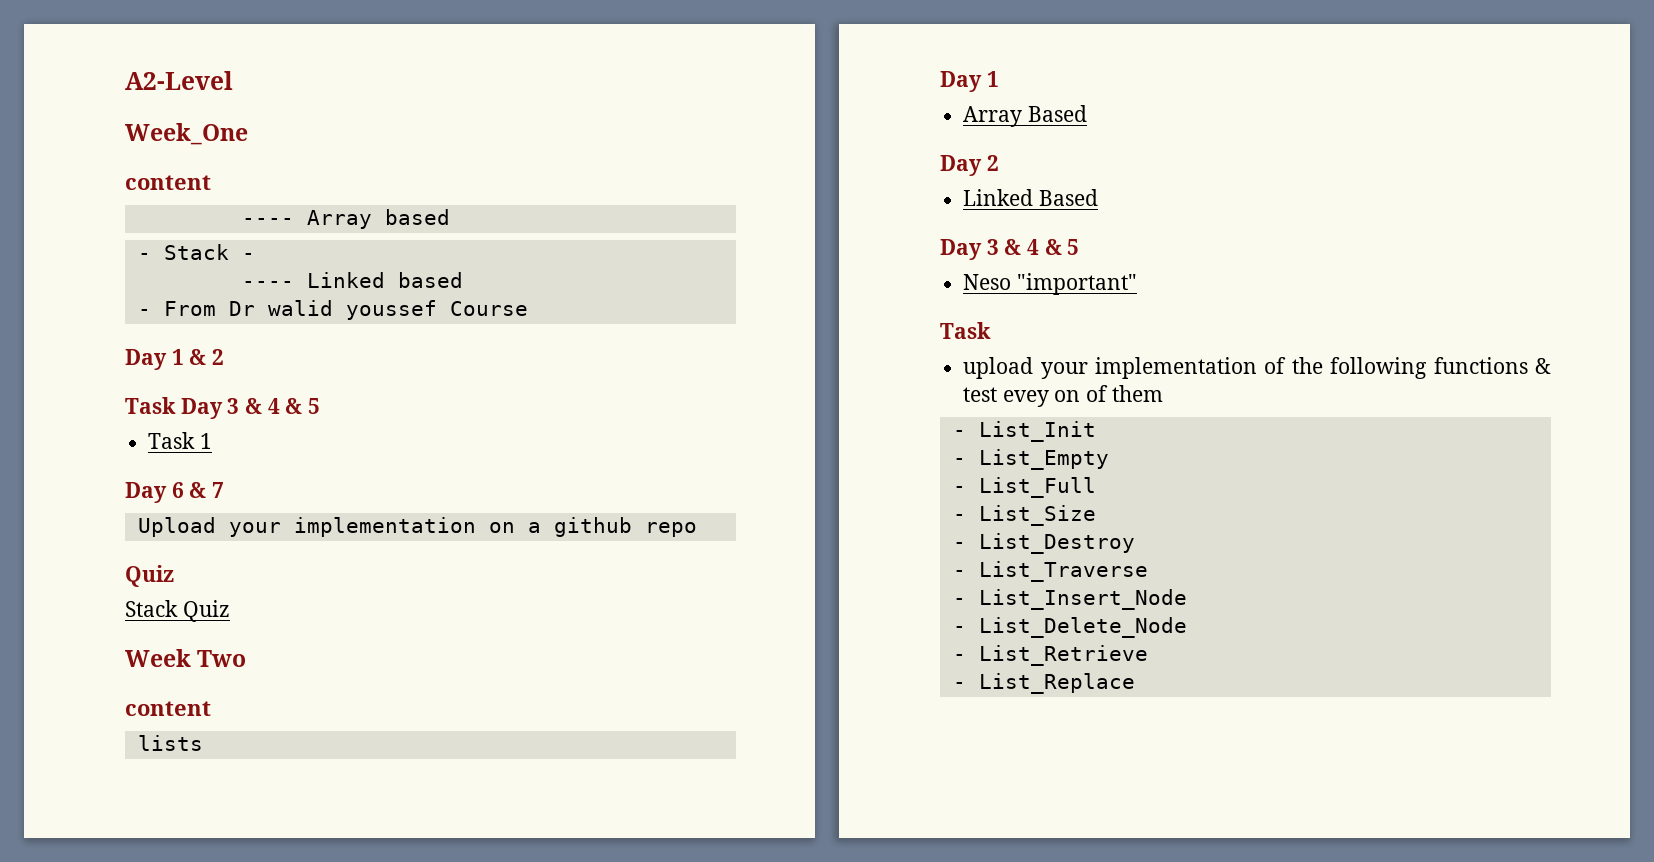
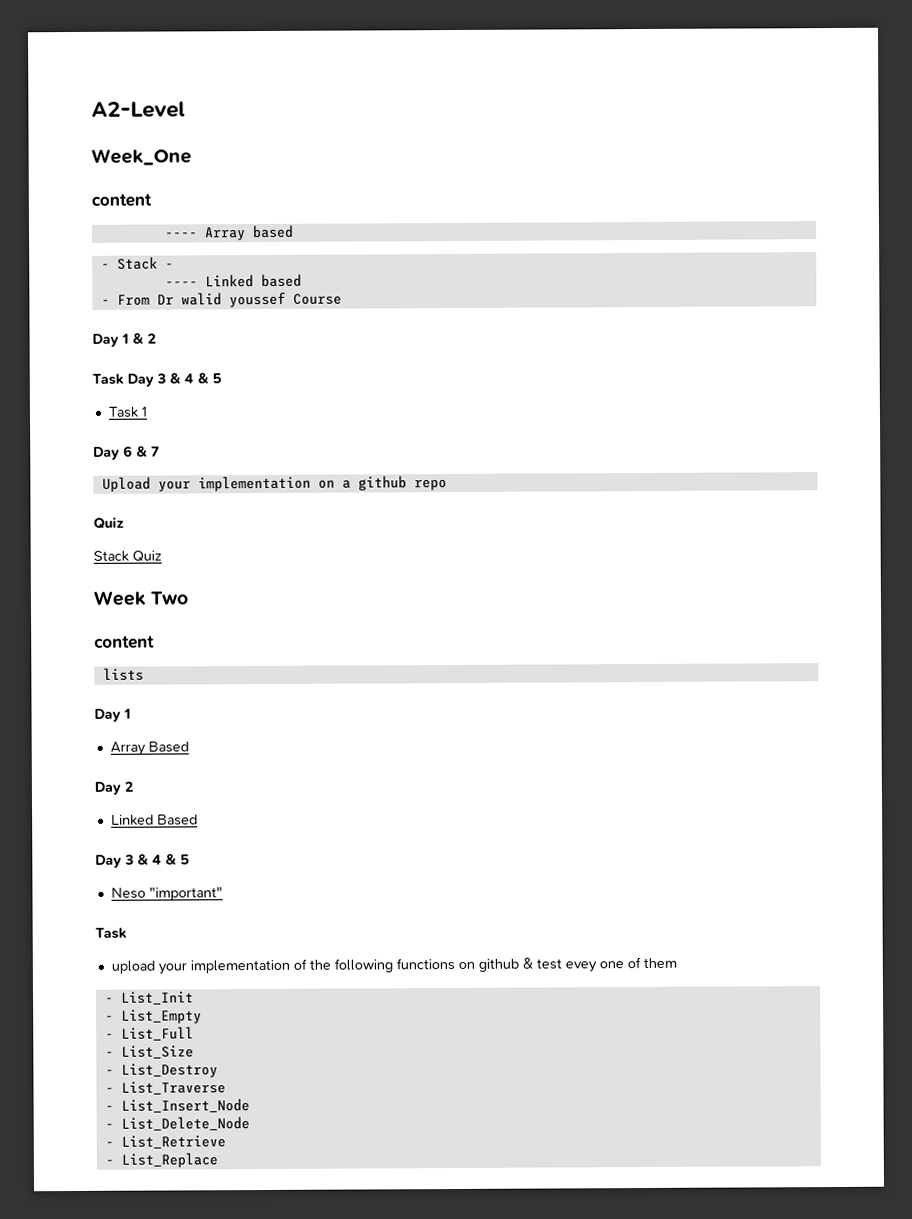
- upload your implementation of the following functions & test evey on of them
+ upload your implementation of the following functions on github & test evey one of them

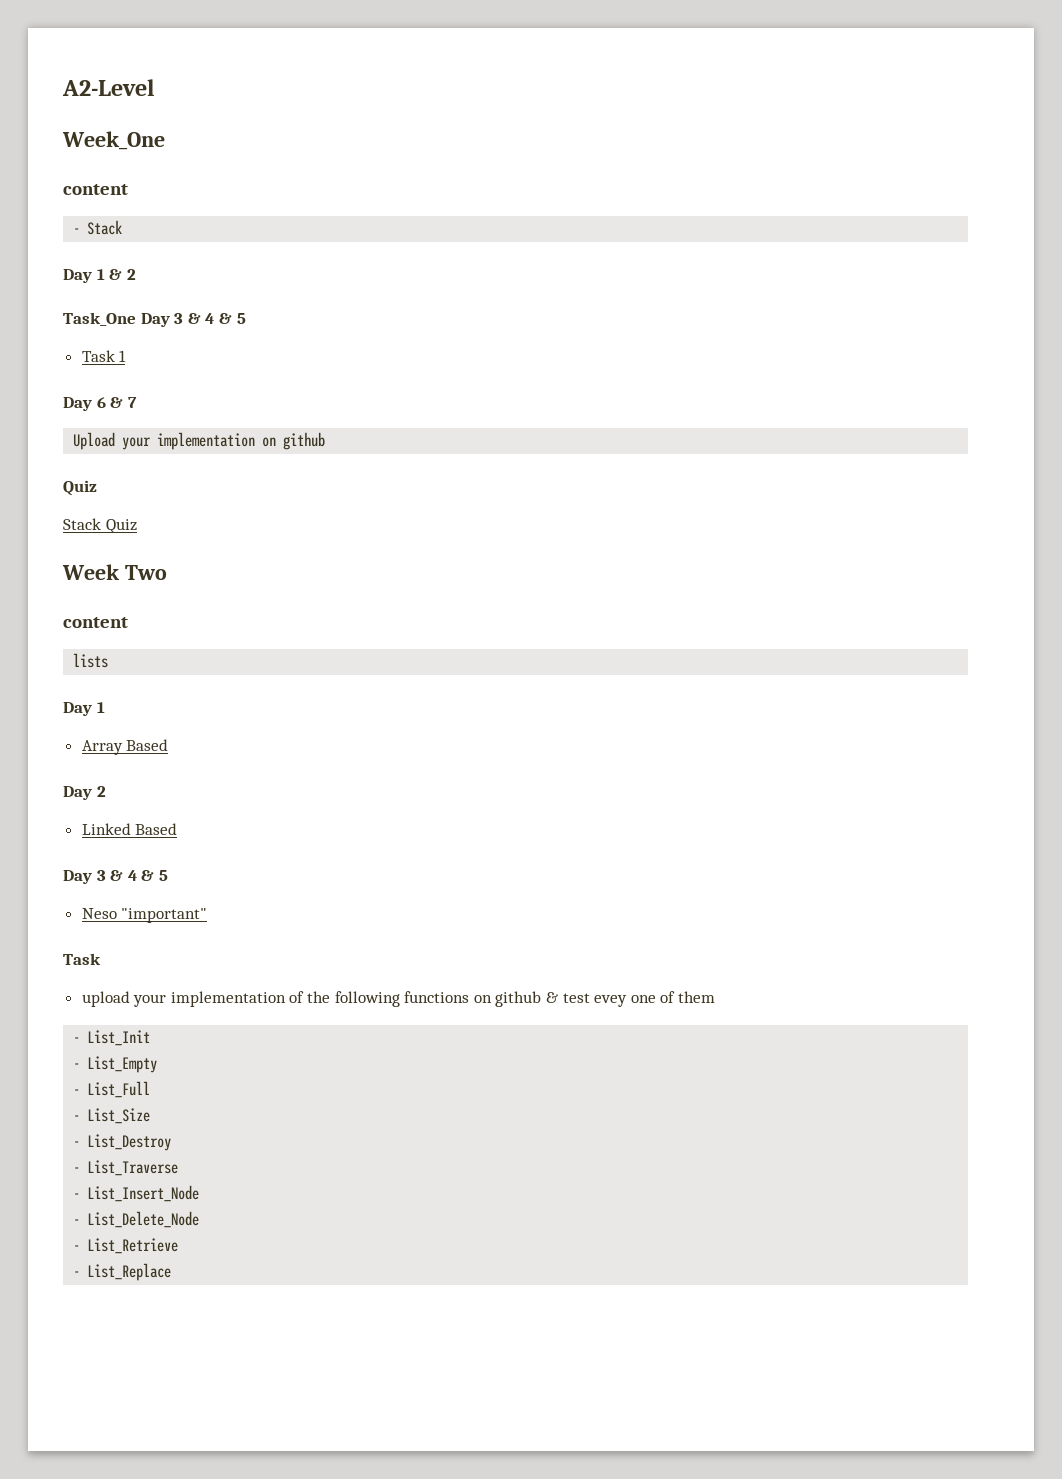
- ---- Array based
- - Stack -
- ---- Linked based
- - From Dr walid youssef Course
+ - Stack
- Task Day 3 & 4 & 5
+ Task_One Day 3 & 4 & 5
- Upload your implementation on a github repo
+ Upload your implementation on github

